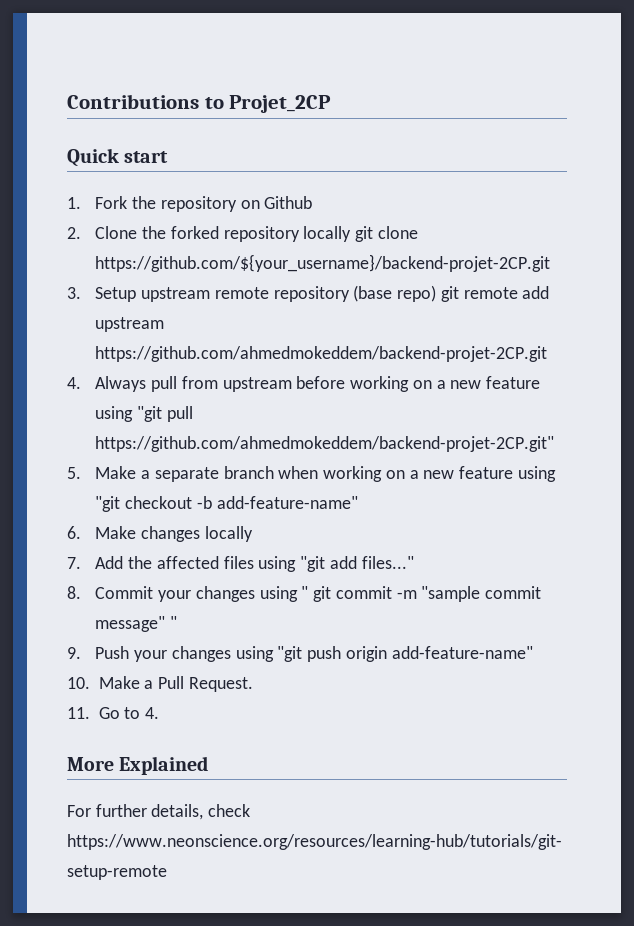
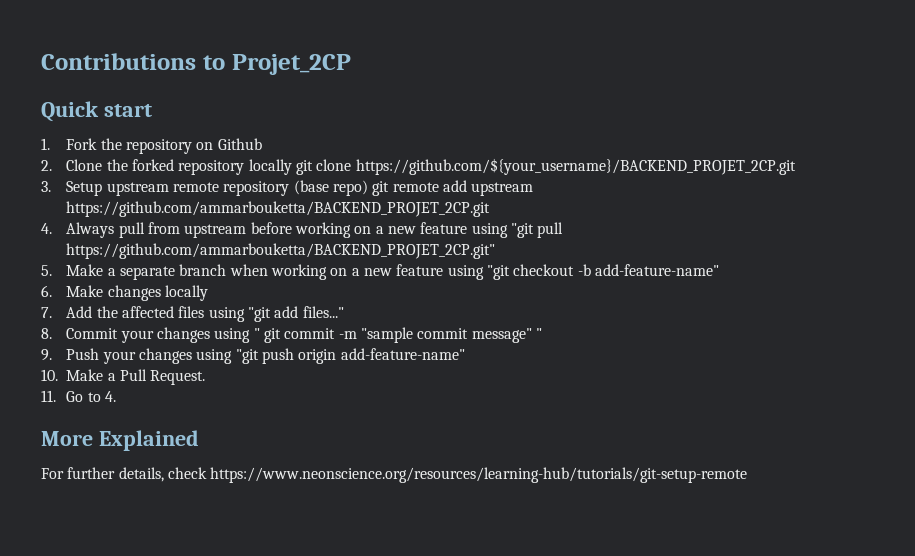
- 2. Clone the forked repository locally git clone https://github.com/${your_username}/backend-projet-2CP.git
+ 2. Clone the forked repository locally git clone https://github.com/${your_username}/BACKEND_PROJET_2CP.git
- 3. Setup upstream remote repository (base repo) git remote add upstream https://github.com/ahmedmokeddem/backend-projet-2CP.git
+ 3. Setup upstream remote repository (base repo) git remote add upstream https://github.com/ammarbouketta/BACKEND_PROJET_2CP.git
- 4. Always pull from upstream before working on a new feature using "git pull https://github.com/ahmedmokeddem/backend-projet-2CP.git"
+ 4. Always pull from upstream before working on a new feature using "git pull https://github.com/ammarbouketta/BACKEND_PROJET_2CP.git"

